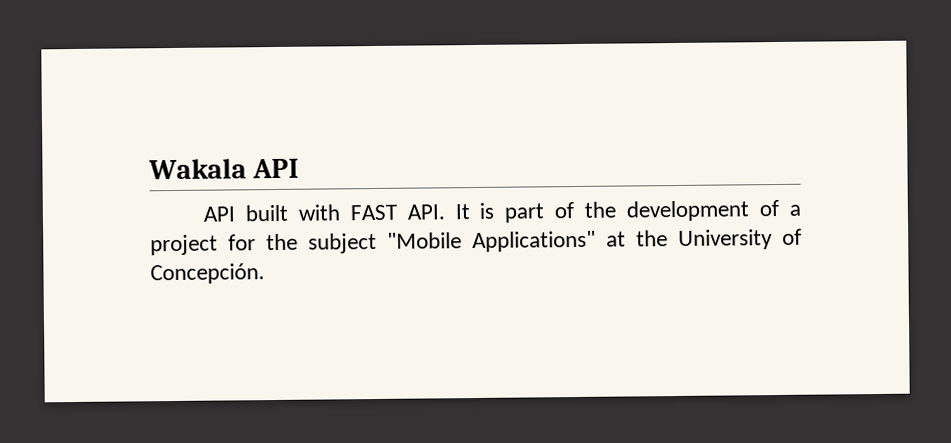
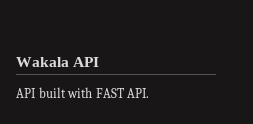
- API built with FAST API. It is part of the development of a project for the subject "Mobile Applications" at the University of Concepción.
+ API built with FAST API.

